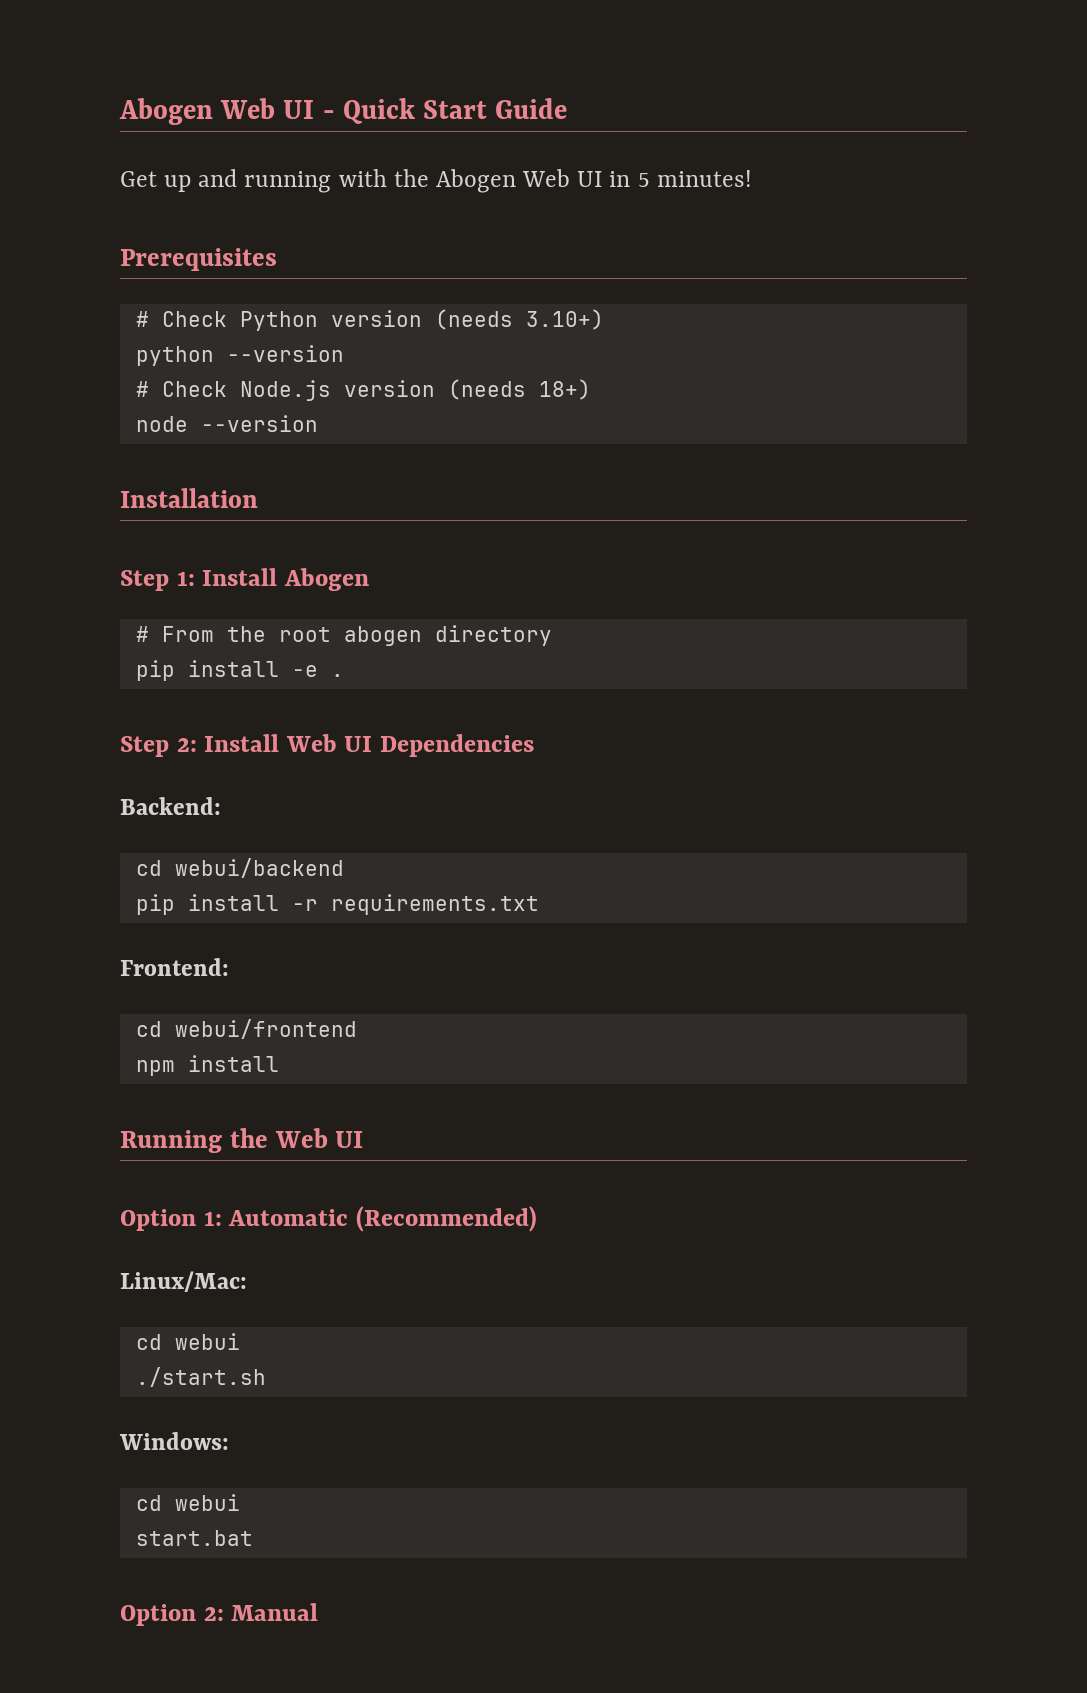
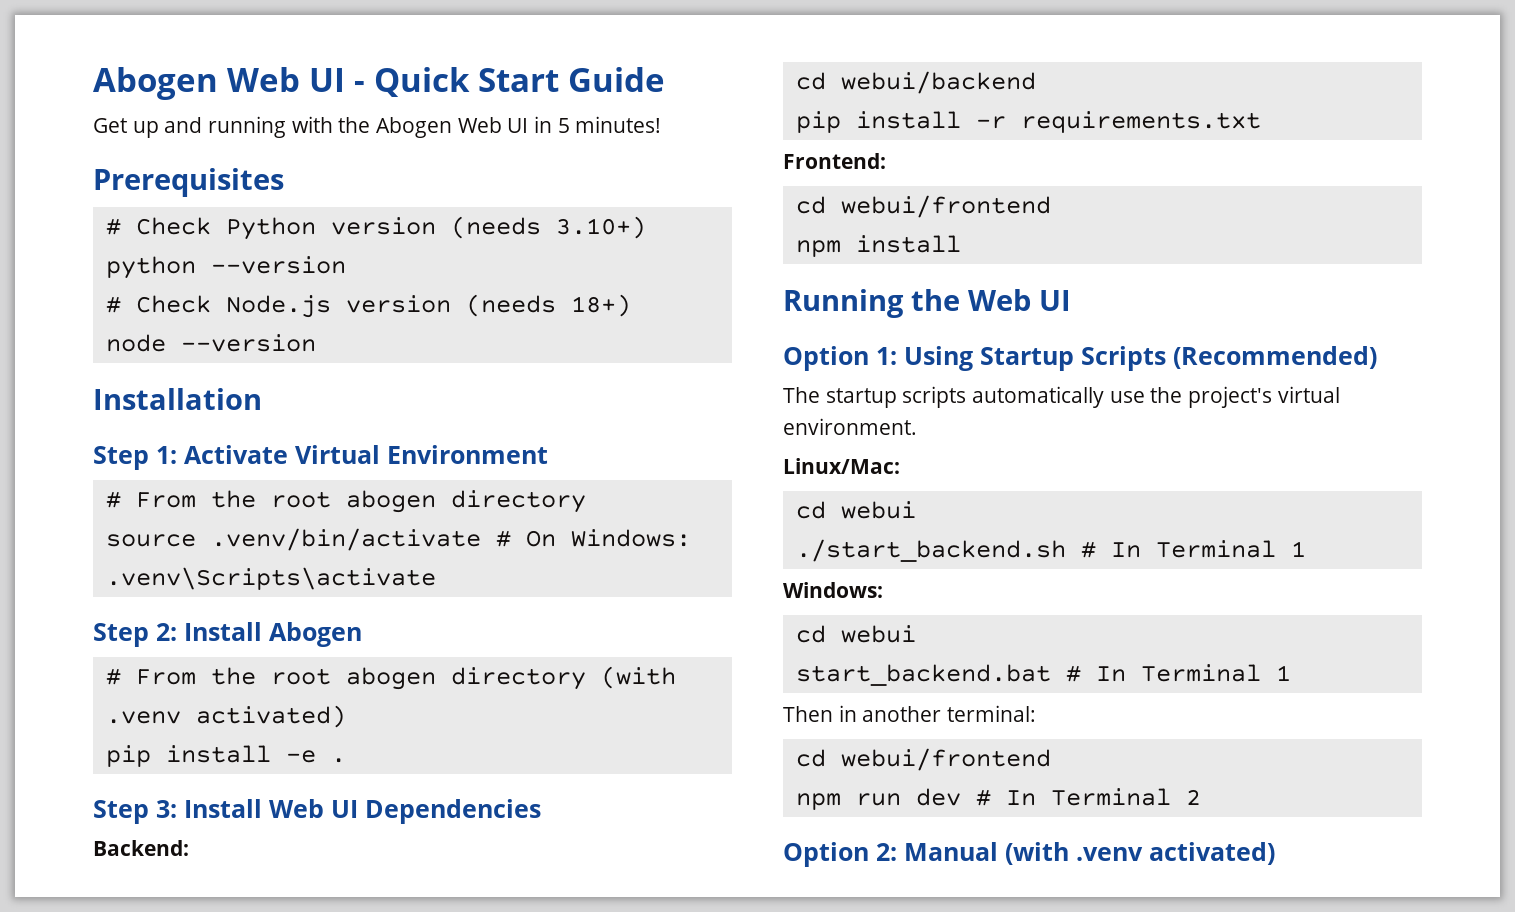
- Step 1: Install Abogen
+ Step 1: Activate Virtual Environment
+ # From the root abogen directory
+ source .venv/bin/activate # On Windows: .venv\Scripts\activate
+ Step 2: Install Abogen
- # From the root abogen directory
+ # From the root abogen directory (with .venv activated)
- Step 2: Install Web UI Dependencies
+ Step 3: Install Web UI Dependencies
- Option 1: Automatic (Recommended)
+ Option 1: Using Startup Scripts (Recommended)
+ The startup scripts automatically use the project's virtual environment.
  Linux/Mac:
  cd webui
- ./start.sh
+ ./start_backend.sh # In Terminal 1
  Windows:
  cd webui
- start.bat
+ start_backend.bat # In Terminal 1
+ Then in another terminal:
+ cd webui/frontend
+ npm run dev # In Terminal 2
- Option 2: Manual
+ Option 2: Manual (with .venv activated)

